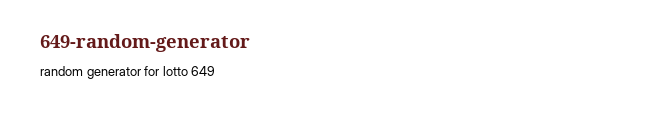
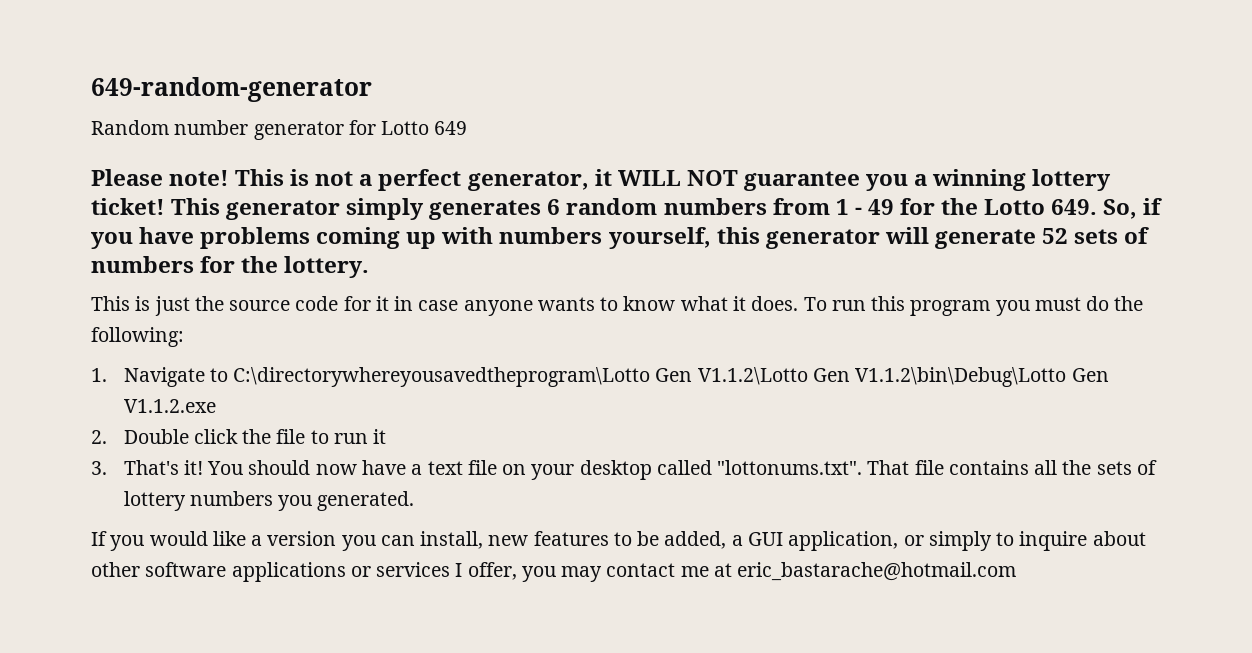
- random generator for lotto 649
+ Random number generator for Lotto 649
+ Please note! This is not a perfect generator, it WILL NOT guarantee you a winning lottery ticket! This generator simply generates 6 random numbers from 1 - 49 for the Lotto 649. So, if you have problems coming up with numbers yourself, this generator will generate 52 sets of numbers for the lottery.
+ This is just the source code for it in case anyone wants to know what it does. To run this program you must do the following:
+ 1. Navigate to C:\directorywhereyousavedtheprogram\Lotto Gen V1.1.2\Lotto Gen V1.1.2\bin\Debug\Lotto Gen V1.1.2.exe
+ 2. Double click the file to run it
+ 3. That's it! You should now have a text file on your desktop called "lottonums.txt". That file contains all the sets of lottery numbers you generated.
+ If you would like a version you can install, new features to be added, a GUI application, or simply to inquire about other software applications or services I offer, you may contact me at eric_bastarache@hotmail.com

